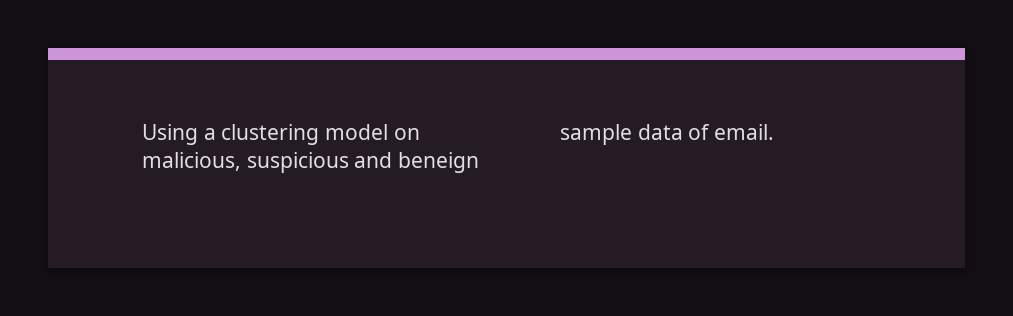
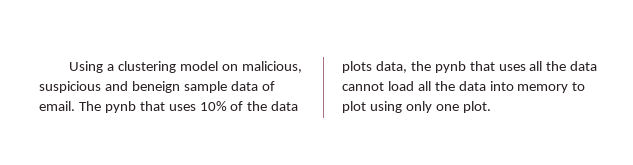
+ The pynb that uses 10% of the data plots data, the pynb that uses all the data cannot load all the data into memory to plot using only one plot.

